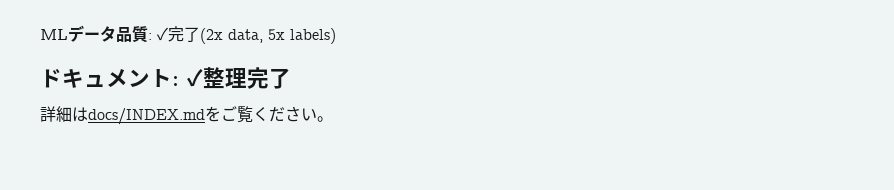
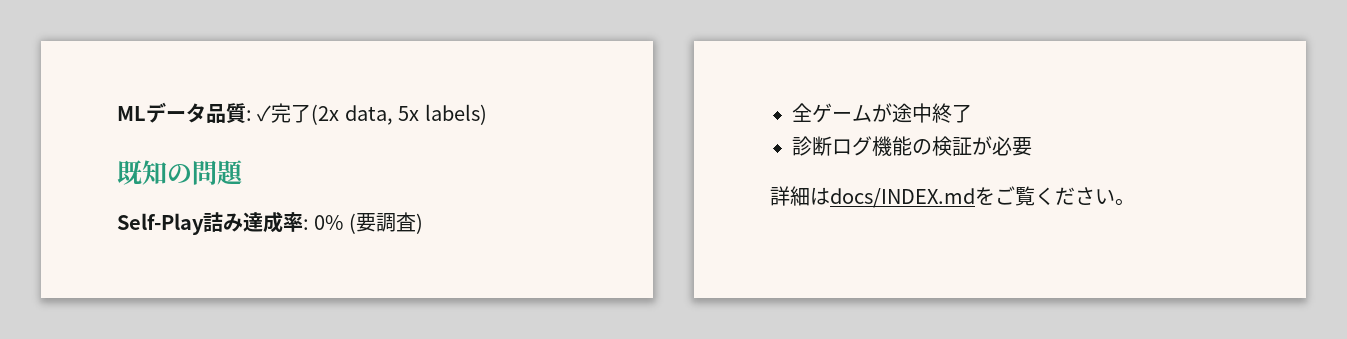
- ドキュメント: ✓整理完了
+ 既知の問題
+ Self-Play詰み達成率: 0% (要調査)
+ 全ゲームが途中終了
+ 診断ログ機能の検証が必要

